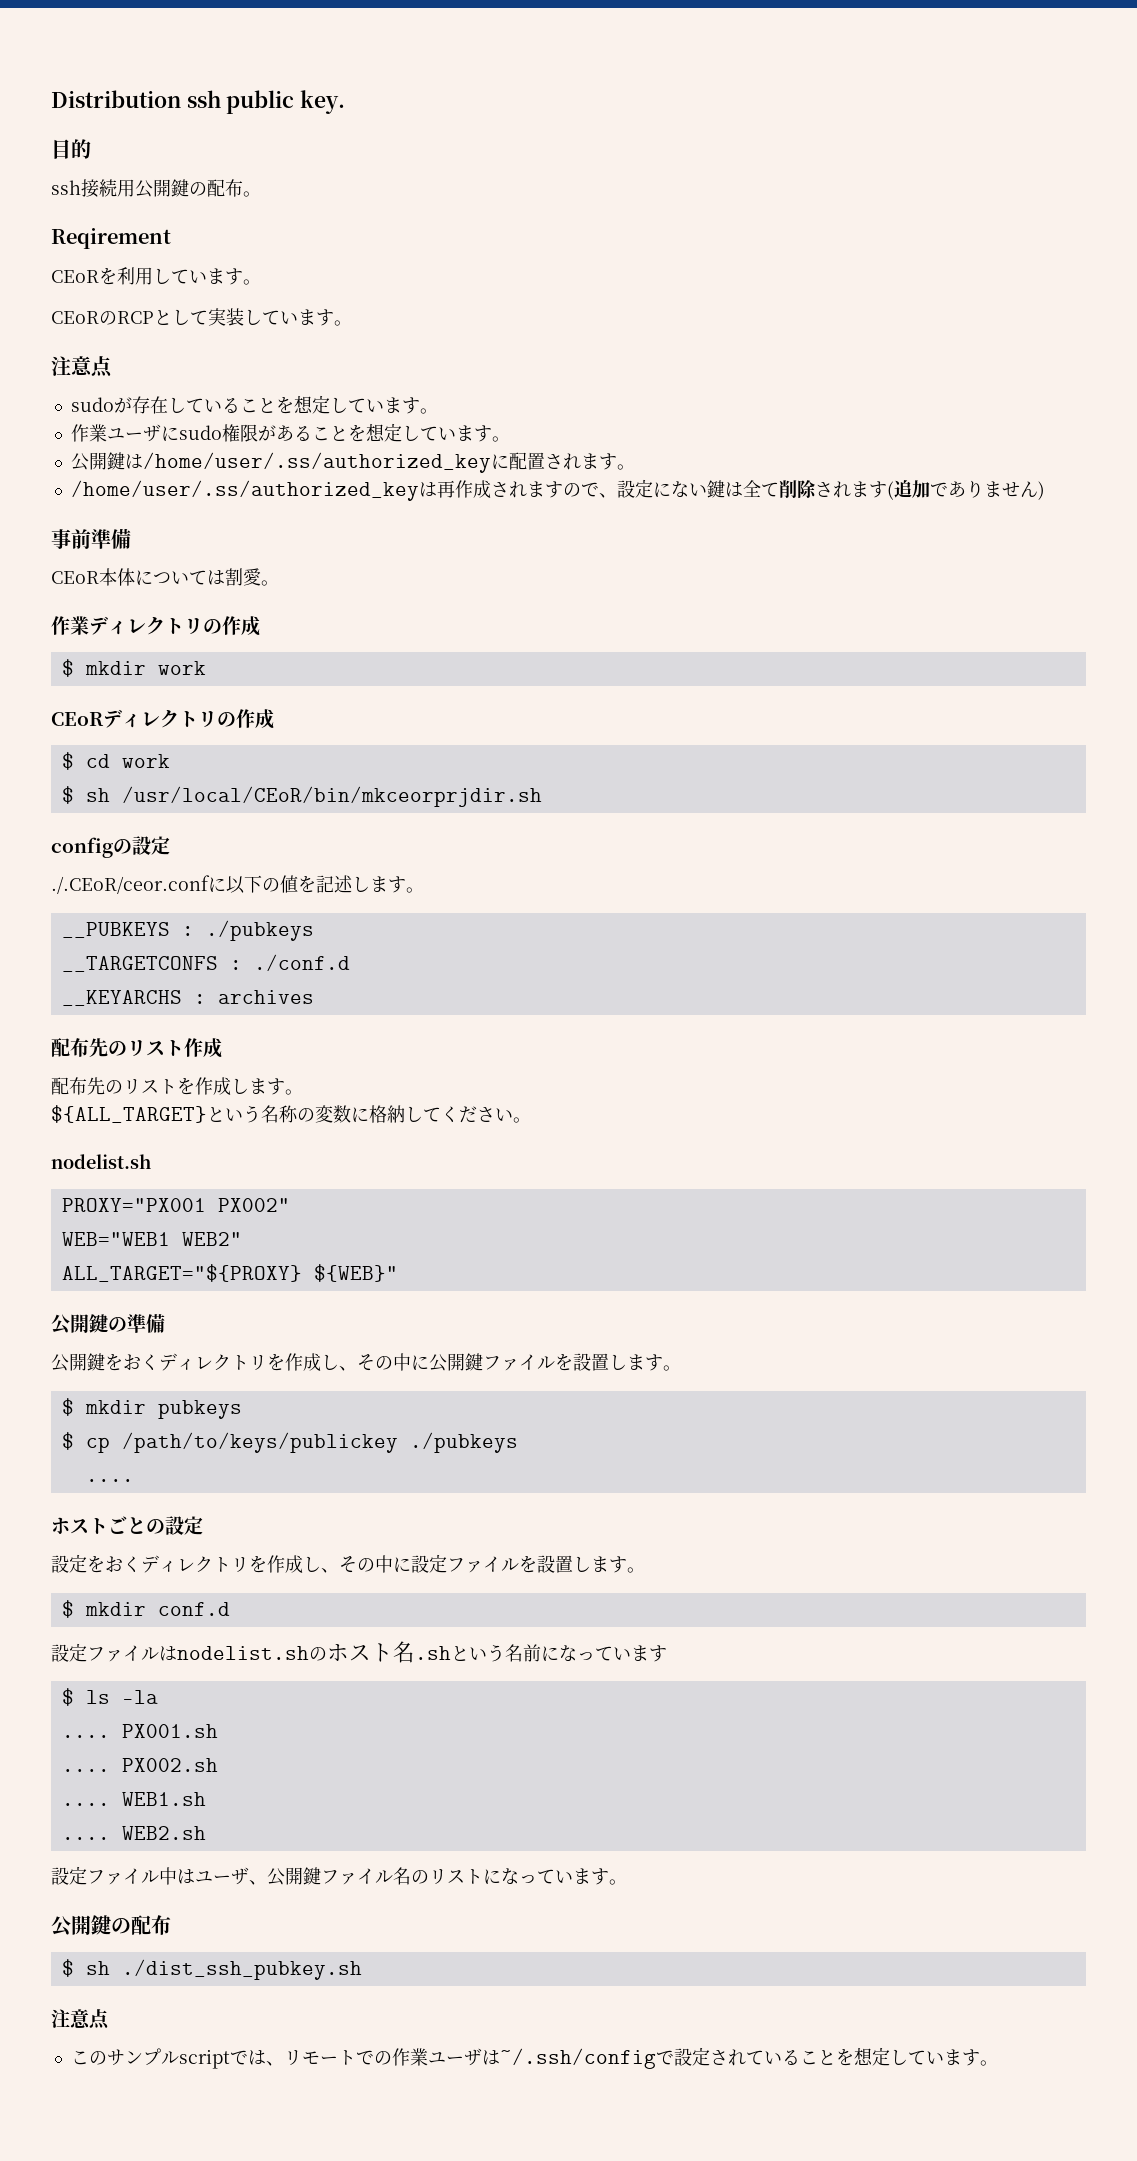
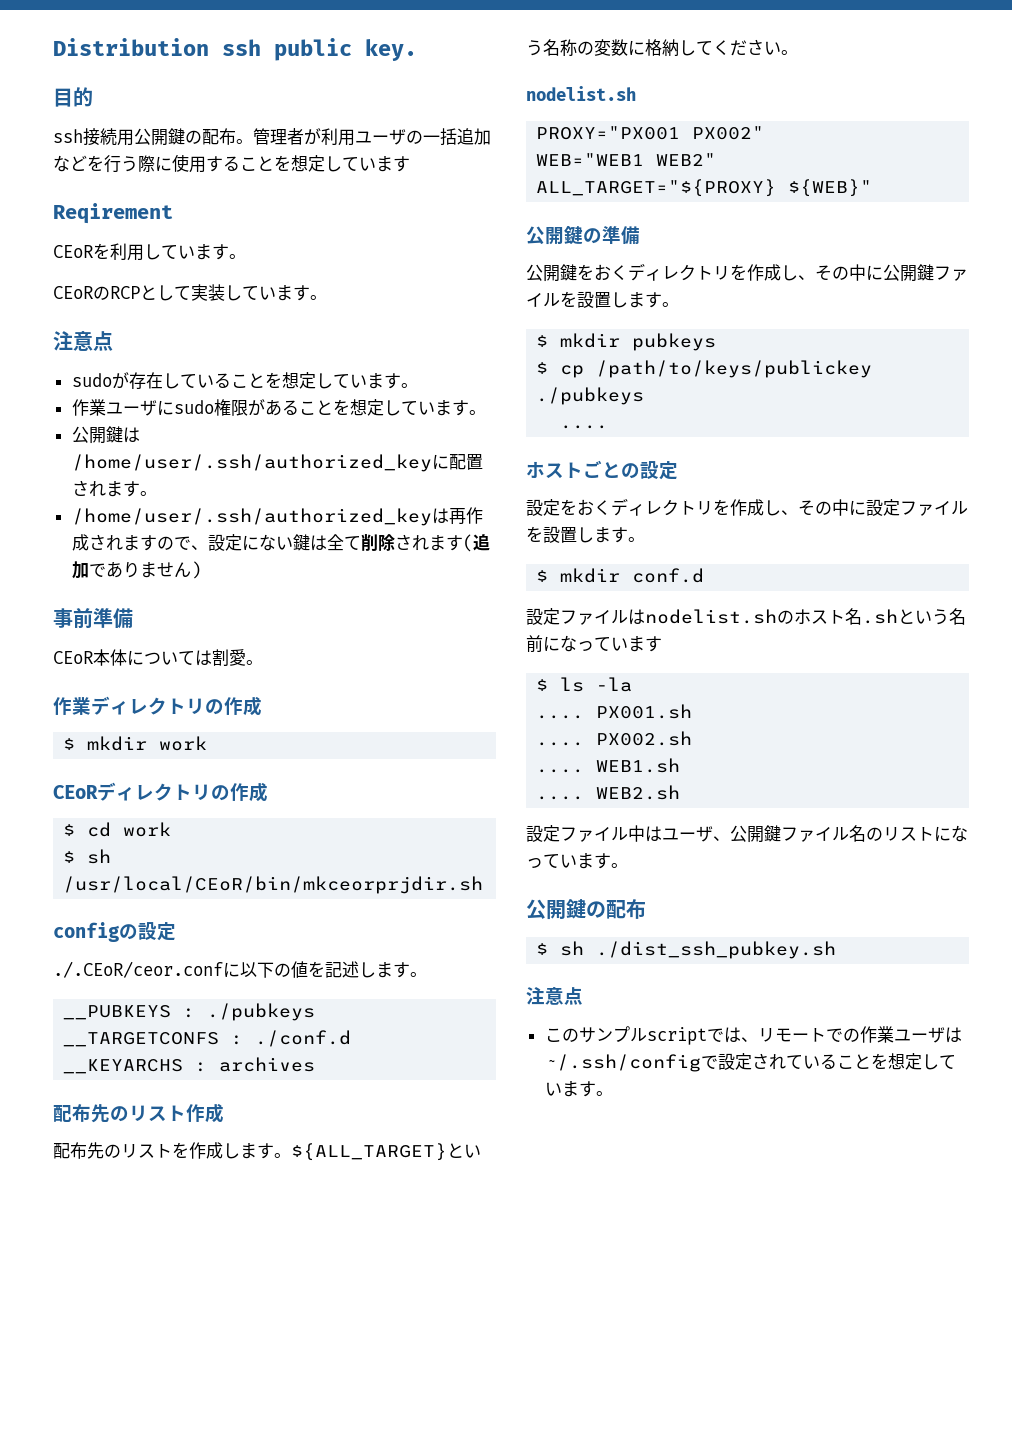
+ 管理者が利用ユーザの一括追加などを行う際に使用することを想定しています
- 公開鍵は/home/user/.ss/authorized_keyに配置されます。
+ 公開鍵は/home/user/.ssh/authorized_keyに配置されます。
- /home/user/.ss/authorized_keyは再作成されますので、設定にない鍵は全て削除されます(追加でありません)
+ /home/user/.ssh/authorized_keyは再作成されますので、設定にない鍵は全て削除されます(追加でありません)
- 配布先のリストを作成します。
- ${ALL_TARGET}という名称の変数に格納してください。
+ 配布先のリストを作成します。${ALL_TARGET}という名称の変数に格納してください。

